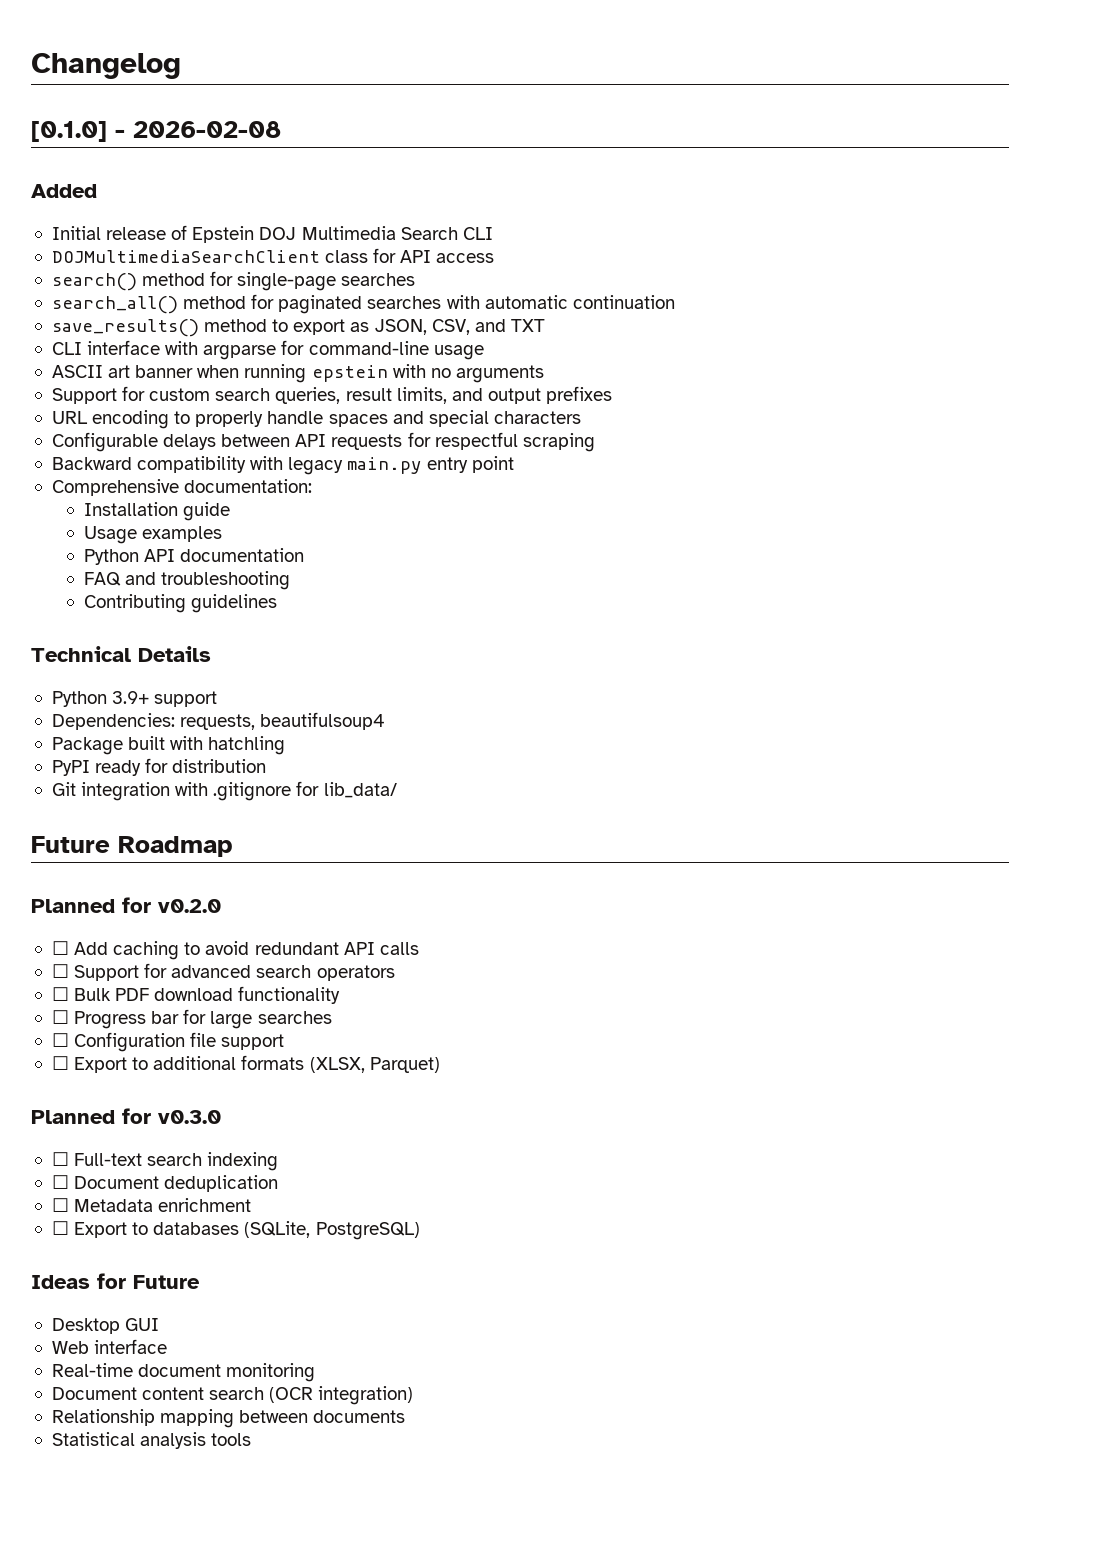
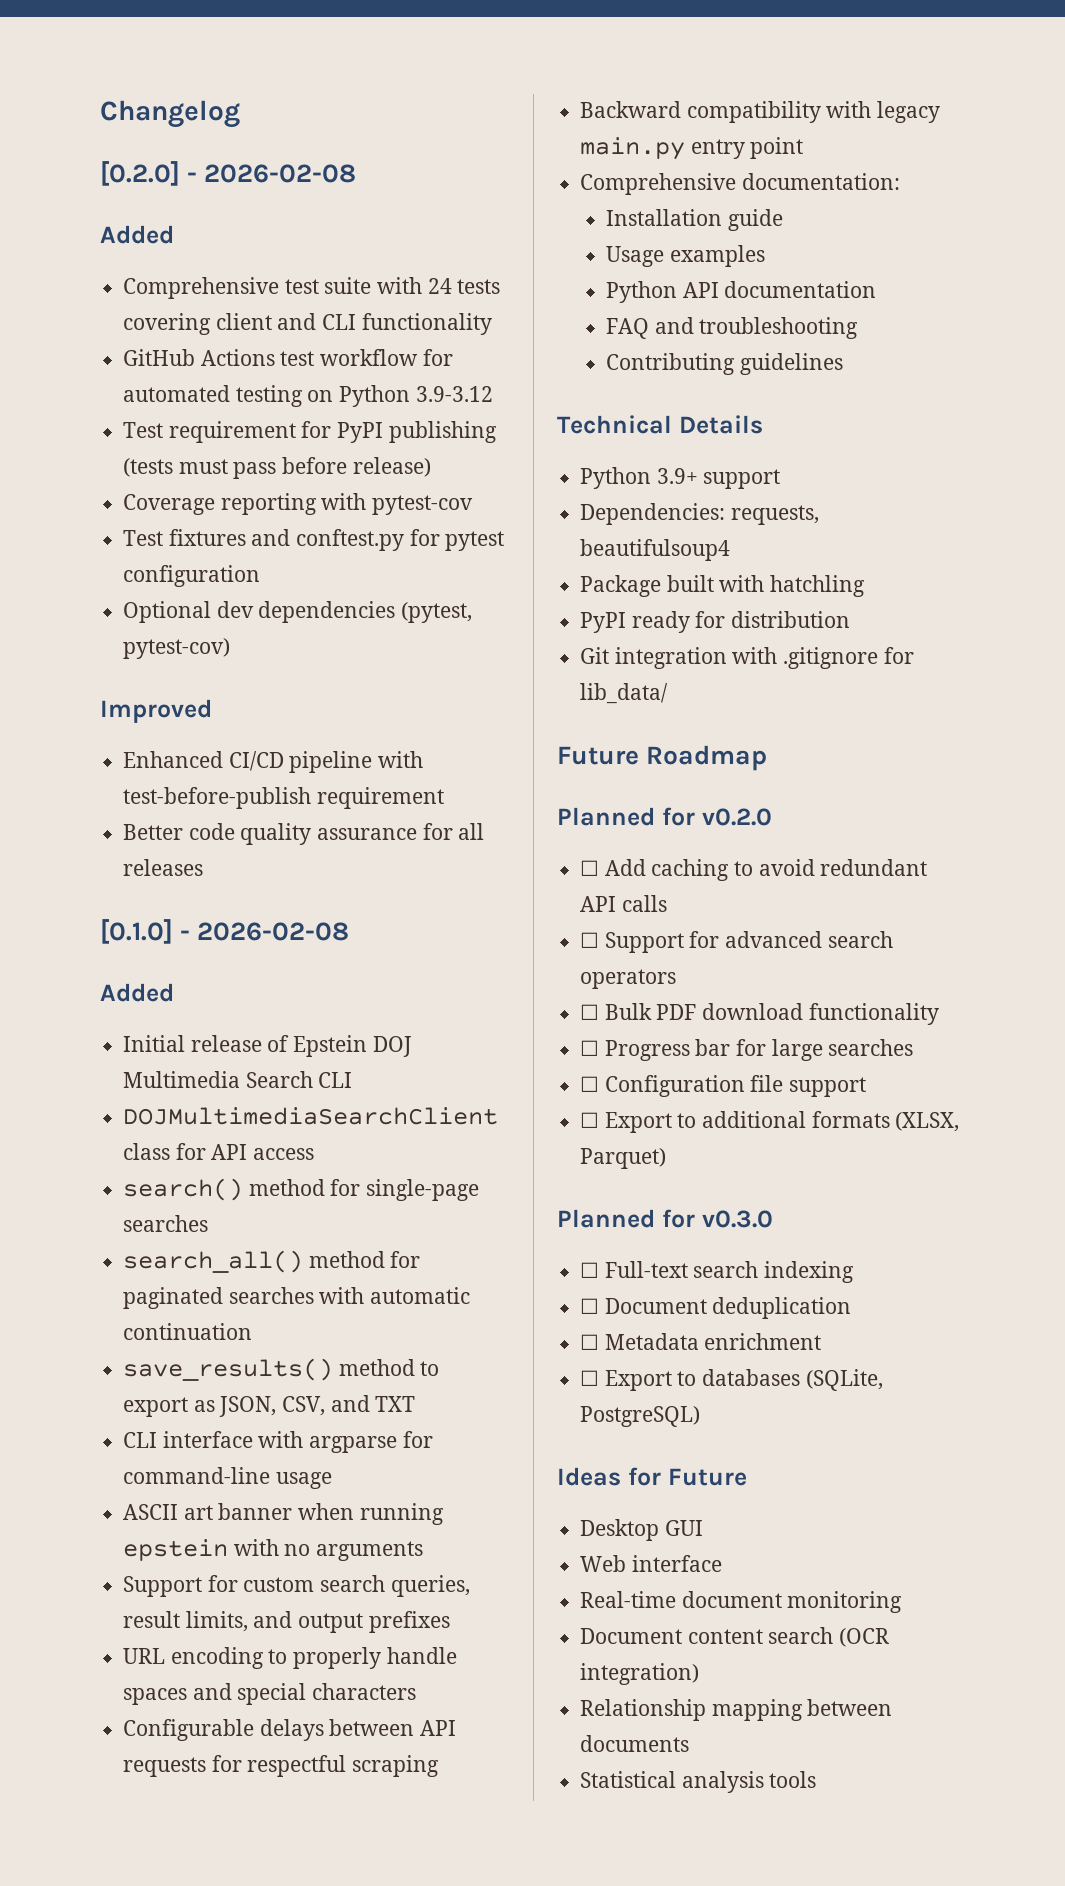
+ [0.2.0] - 2026-02-08
+ Added
+ Comprehensive test suite with 24 tests covering client and CLI functionality
+ GitHub Actions test workflow for automated testing on Python 3.9-3.12
+ Test requirement for PyPI publishing (tests must pass before release)
+ Coverage reporting with pytest-cov
+ Test fixtures and conftest.py for pytest configuration
+ Optional dev dependencies (pytest, pytest-cov)
+ Improved
+ Enhanced CI/CD pipeline with test-before-publish requirement
+ Better code quality assurance for all releases

